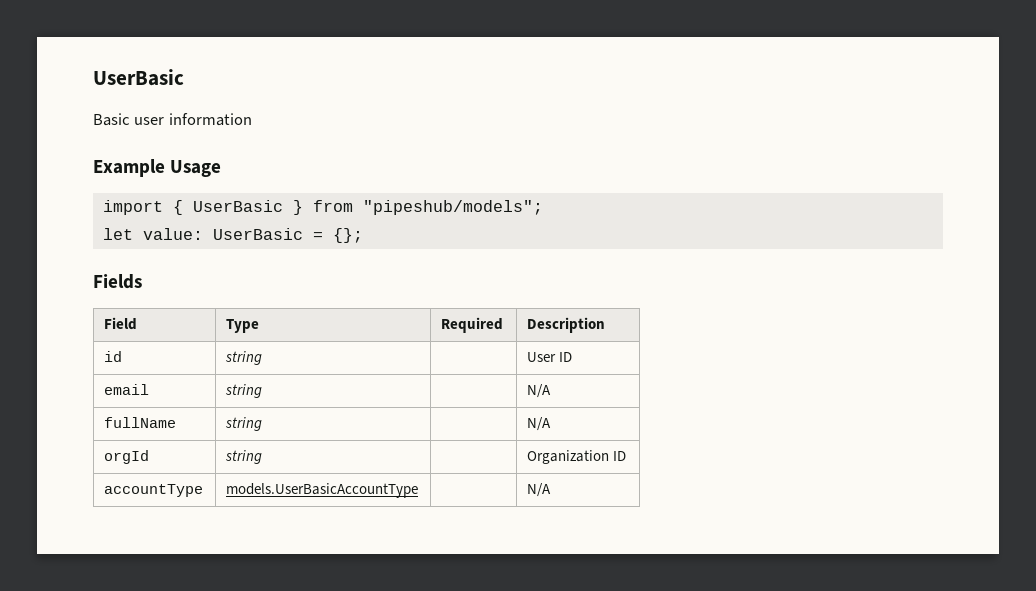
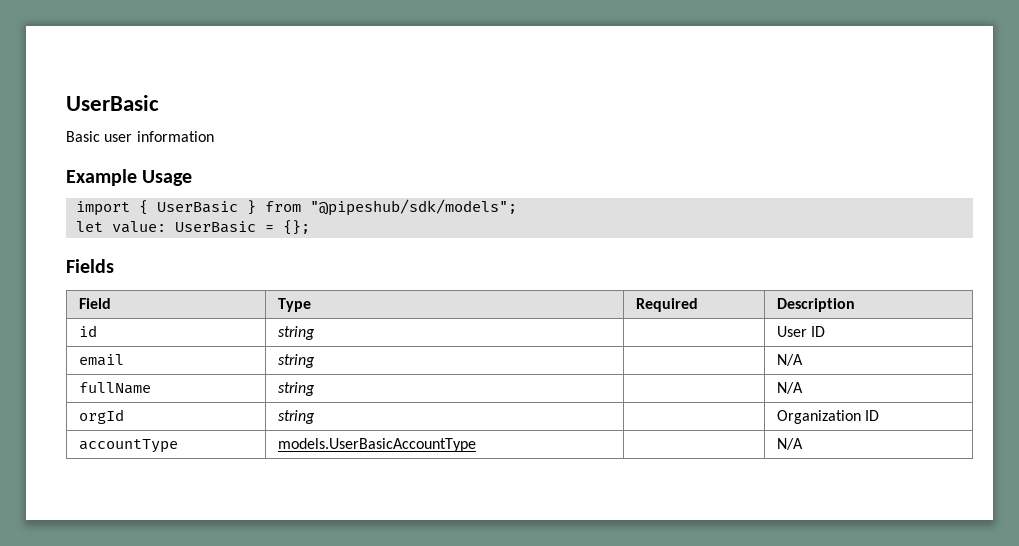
- import { UserBasic } from "pipeshub/models";
+ import { UserBasic } from "@pipeshub/sdk/models";

